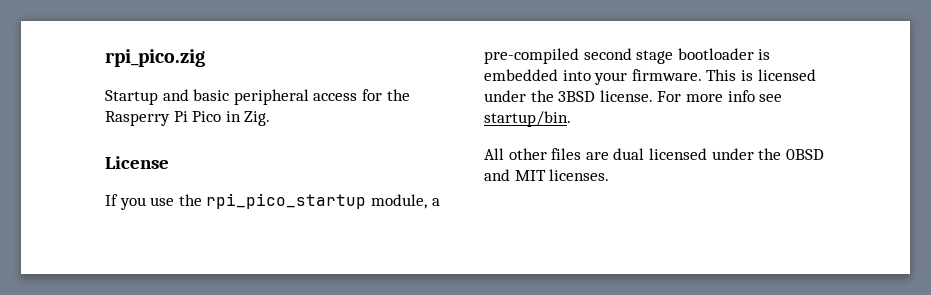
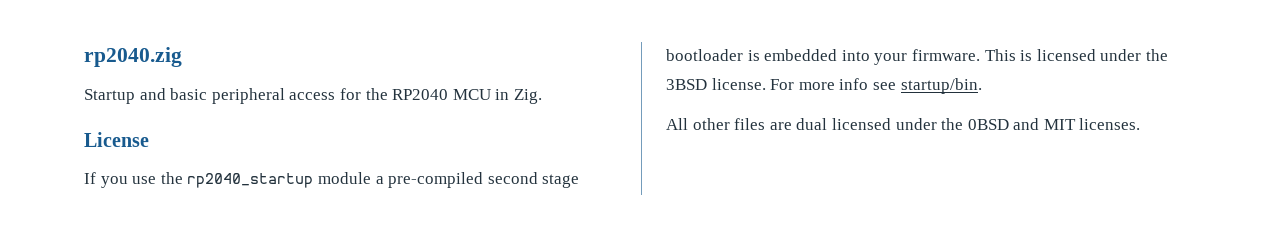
- rpi_pico.zig
+ rp2040.zig
- Startup and basic peripheral access for the Rasperry Pi Pico in Zig.
+ Startup and basic peripheral access for the RP2040 MCU in Zig.
- If you use the rpi_pico_startup module, a pre-compiled second stage bootloader is embedded into your firmware.
+ If you use the rp2040_startup module a pre-compiled second stage bootloader is embedded into your firmware.

